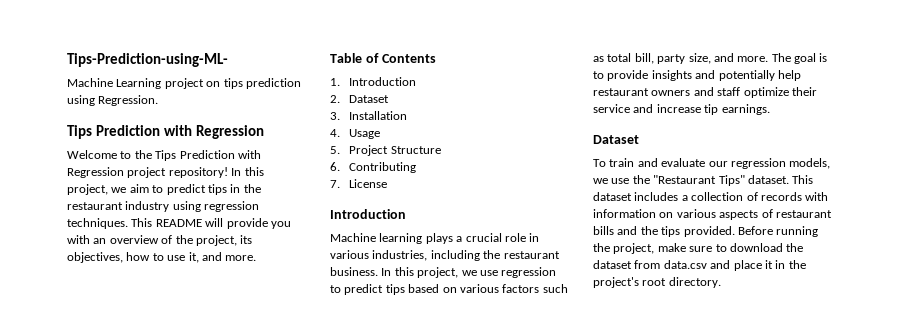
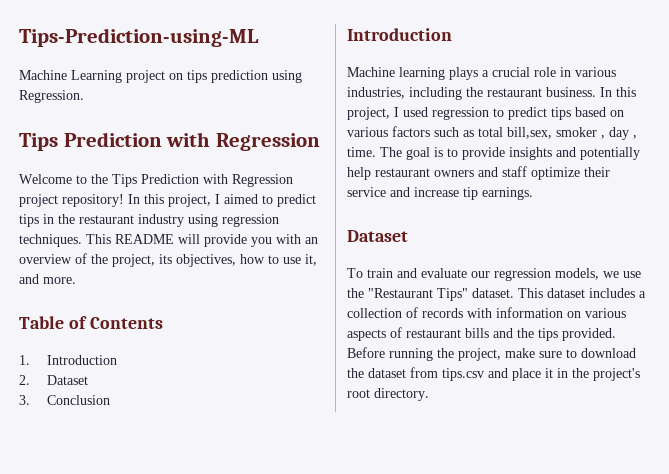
- Tips-Prediction-using-ML-
+ Tips-Prediction-using-ML
- In this project, we aim to predict tips in the restaurant industry using regression techniques.
+ In this project, I aimed to predict tips in the restaurant industry using regression techniques.
- 3. Installation
- 4. Usage
- 5. Project Structure
- 6. Contributing
- 7. License
+ 3. Conclusion
- In this project, we use regression to predict tips based on various factors such as total bill, party size, and more.
+ In this project, I used regression to predict tips based on various factors such as total bill,sex, smoker , day , time.
- Before running the project, make sure to download the dataset from data.csv and place it in the project's root directory.
+ Before running the project, make sure to download the dataset from tips.csv and place it in the project's root directory.

